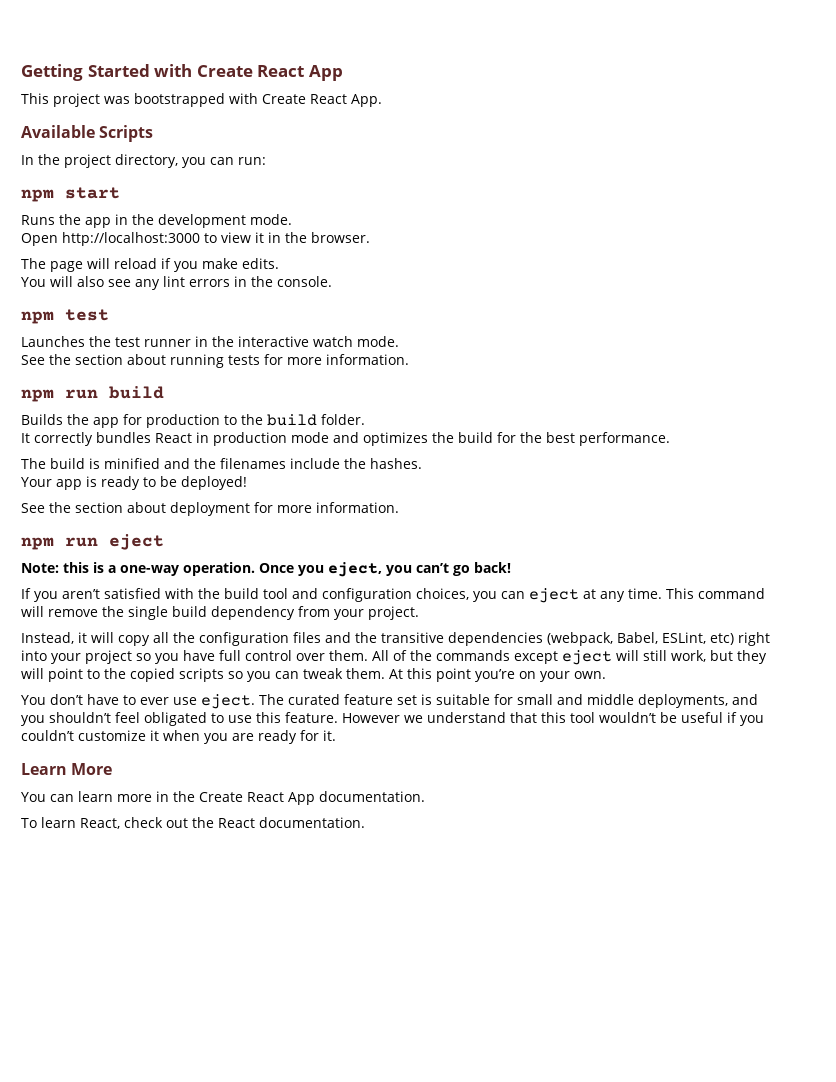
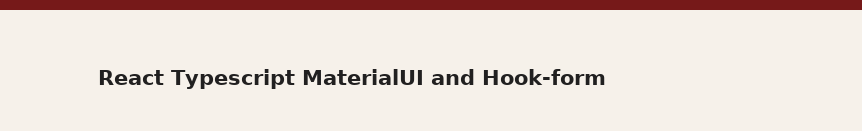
- Getting Started with Create React App
- This project was bootstrapped with Create React App.
- Available Scripts
- In the project directory, you can run:
- npm start
- Runs the app in the development mode.
- Open http://localhost:3000 to view it in the browser.
- The page will reload if you make edits.
- You will also see any lint errors in the console.
- npm test
- Launches the test runner in the interactive watch mode.
- See the section about running tests for more information.
- npm run build
- Builds the app for production to the build folder.
- It correctly bundles React in production mode and optimizes the build for the best performance.
- The build is minified and the filenames include the hashes.
- Your app is ready to be deployed!
- See the section about deployment for more information.
- npm run eject
- Note: this is a one-way operation. Once you eject, you can’t go back!
- If you aren’t satisfied with the build tool and configuration choices, you can eject at any time. This command will remove the single build dependency from your project.
- Instead, it will copy all the configuration files and the transitive dependencies (webpack, Babel, ESLint, etc) right into your project so you have full control over them. All of the commands except eject will still work, but they will point to the copied scripts so you can tweak them. At this point you’re on your own.
- You don’t have to ever use eject. The curated feature set is suitable for small and middle deployments, and you shouldn’t feel obligated to use this feature. However we understand that this tool wouldn’t be useful if you couldn’t customize it when you are ready for it.
- Learn More
- You can learn more in the Create React App documentation.
- To learn React, check out the React documentation.
+ React Typescript MaterialUI and Hook-form

